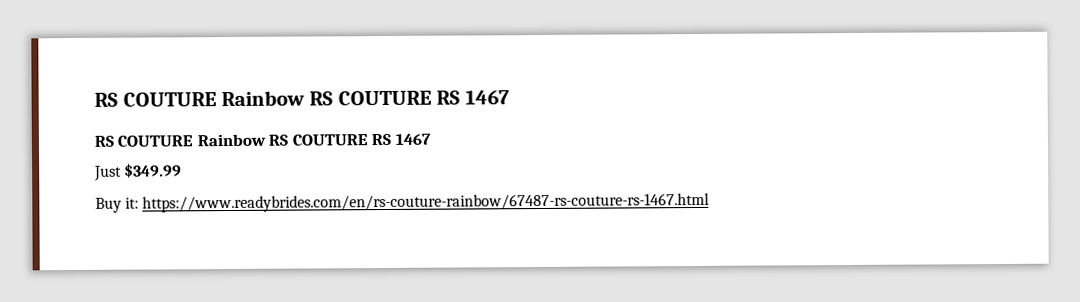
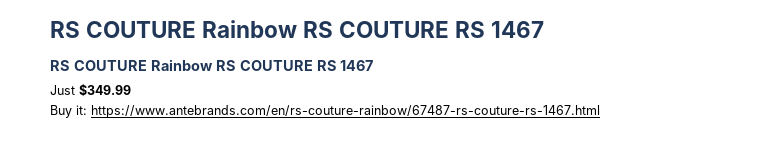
- Buy it: https://www.readybrides.com/en/rs-couture-rainbow/67487-rs-couture-rs-1467.html
+ Buy it: https://www.antebrands.com/en/rs-couture-rainbow/67487-rs-couture-rs-1467.html

